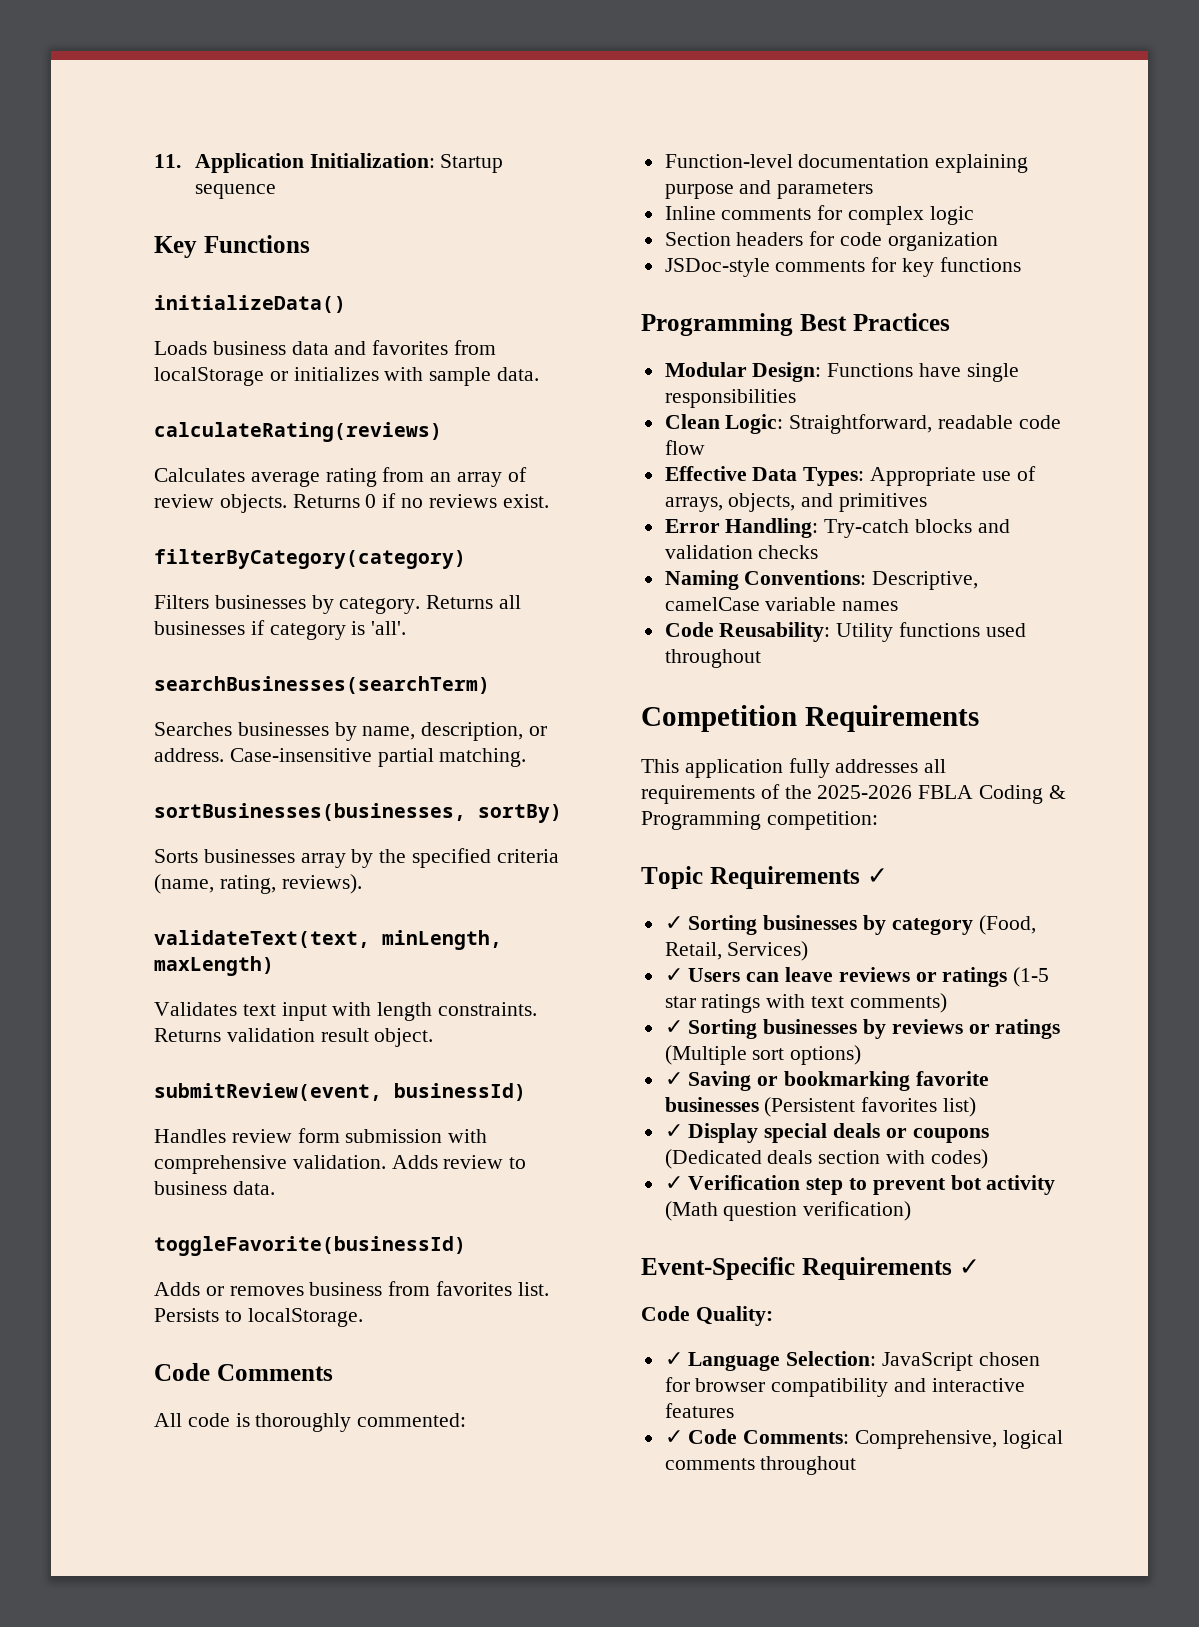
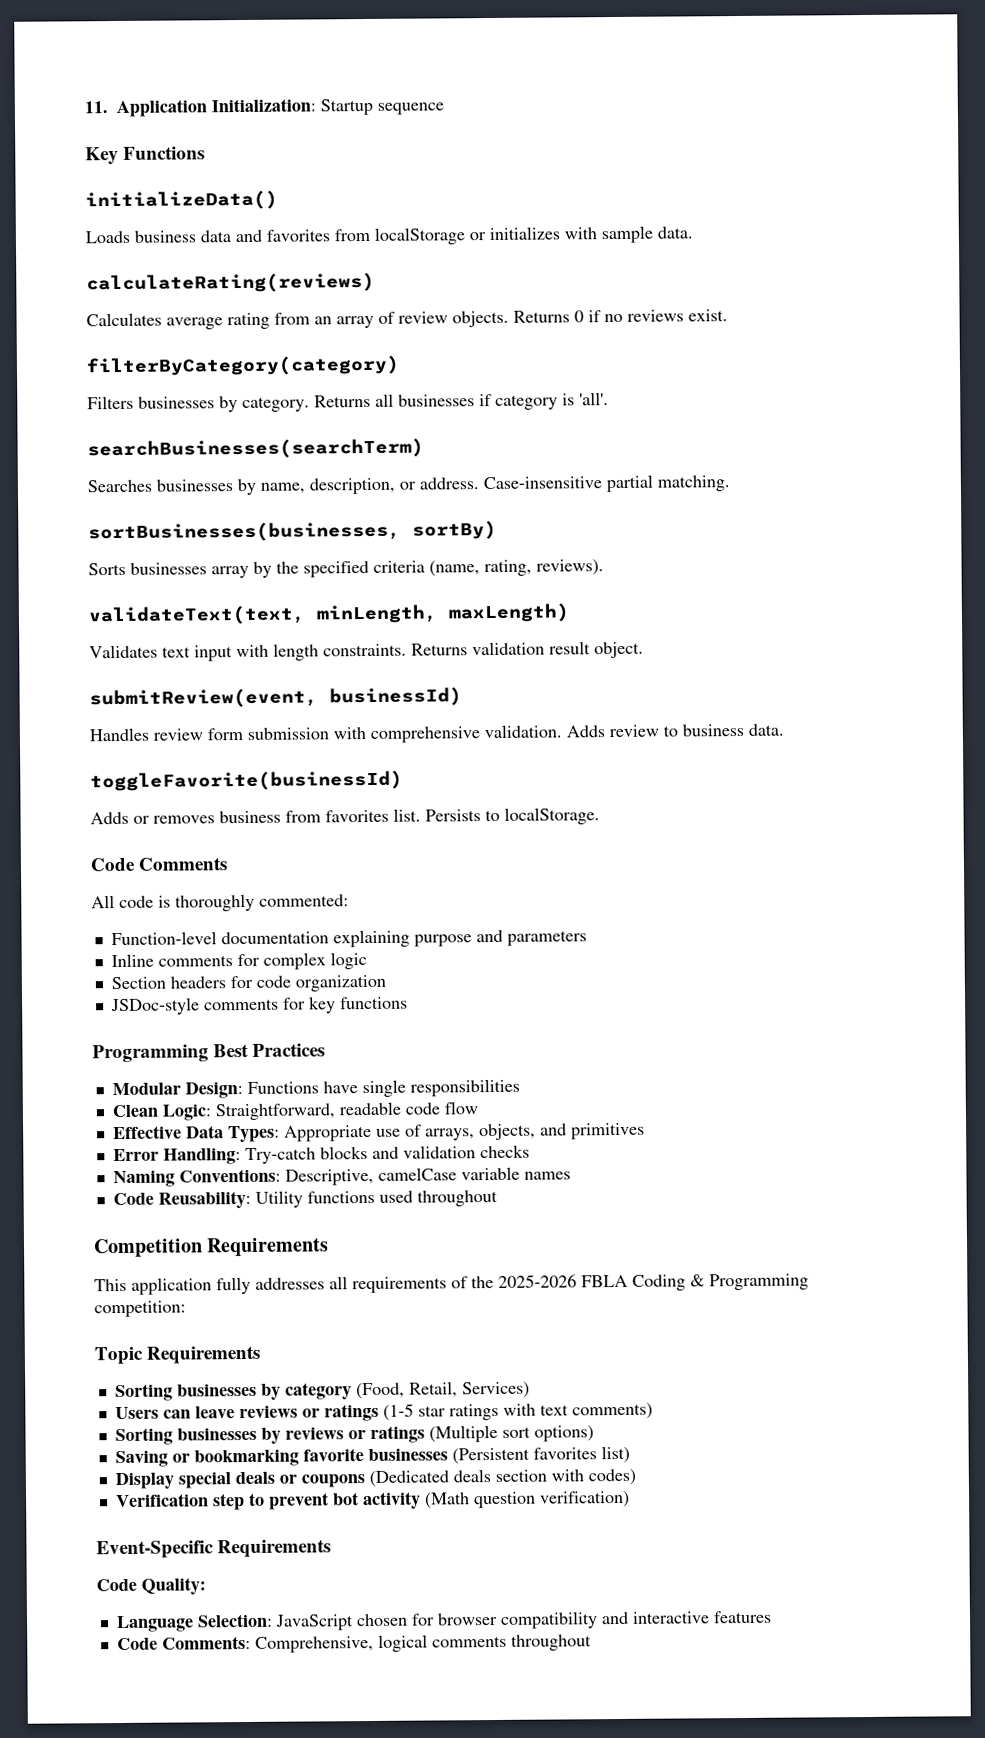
- Topic Requirements ✓
- ✓ Sorting businesses by category (Food, Retail, Services)
+ Topic Requirements
+ Sorting businesses by category (Food, Retail, Services)
- ✓ Users can leave reviews or ratings (1-5 star ratings with text comments)
+ Users can leave reviews or ratings (1-5 star ratings with text comments)
- ✓ Sorting businesses by reviews or ratings (Multiple sort options)
+ Sorting businesses by reviews or ratings (Multiple sort options)
- ✓ Saving or bookmarking favorite businesses (Persistent favorites list)
+ Saving or bookmarking favorite businesses (Persistent favorites list)
- ✓ Display special deals or coupons (Dedicated deals section with codes)
+ Display special deals or coupons (Dedicated deals section with codes)
- ✓ Verification step to prevent bot activity (Math question verification)
+ Verification step to prevent bot activity (Math question verification)
- Event-Specific Requirements ✓
+ Event-Specific Requirements
- ✓ Language Selection: JavaScript chosen for browser compatibility and interactive features
+ Language Selection: JavaScript chosen for browser compatibility and interactive features
- ✓ Code Comments: Comprehensive, logical comments throughout
+ Code Comments: Comprehensive, logical comments throughout

